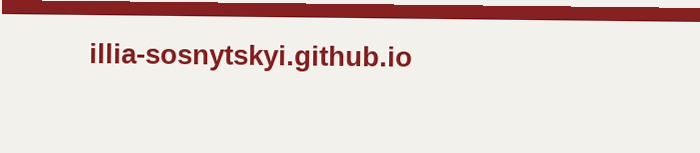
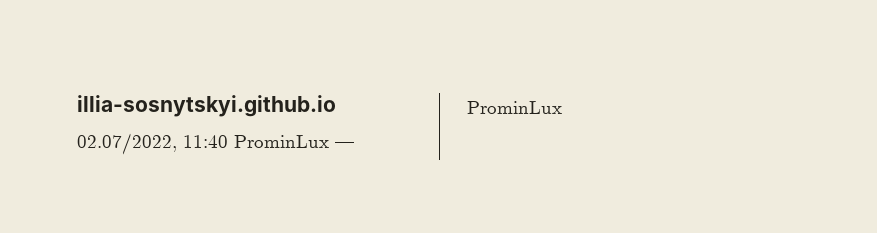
+ 02.07/2022, 11:40 ProminLux — ProminLux

